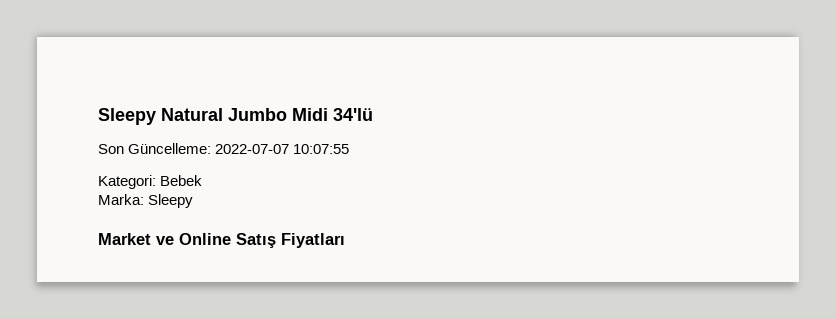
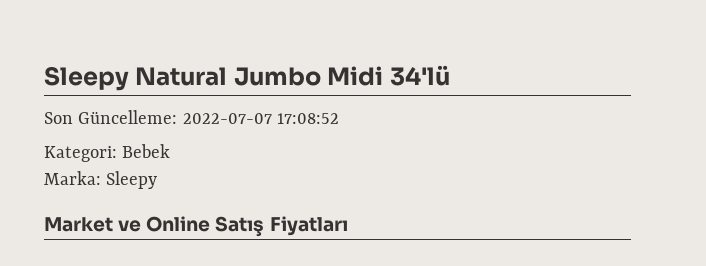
- Son Güncelleme: 2022-07-07 10:07:55
+ Son Güncelleme: 2022-07-07 17:08:52

